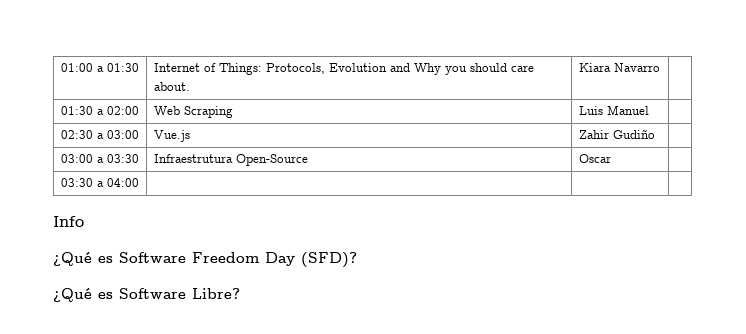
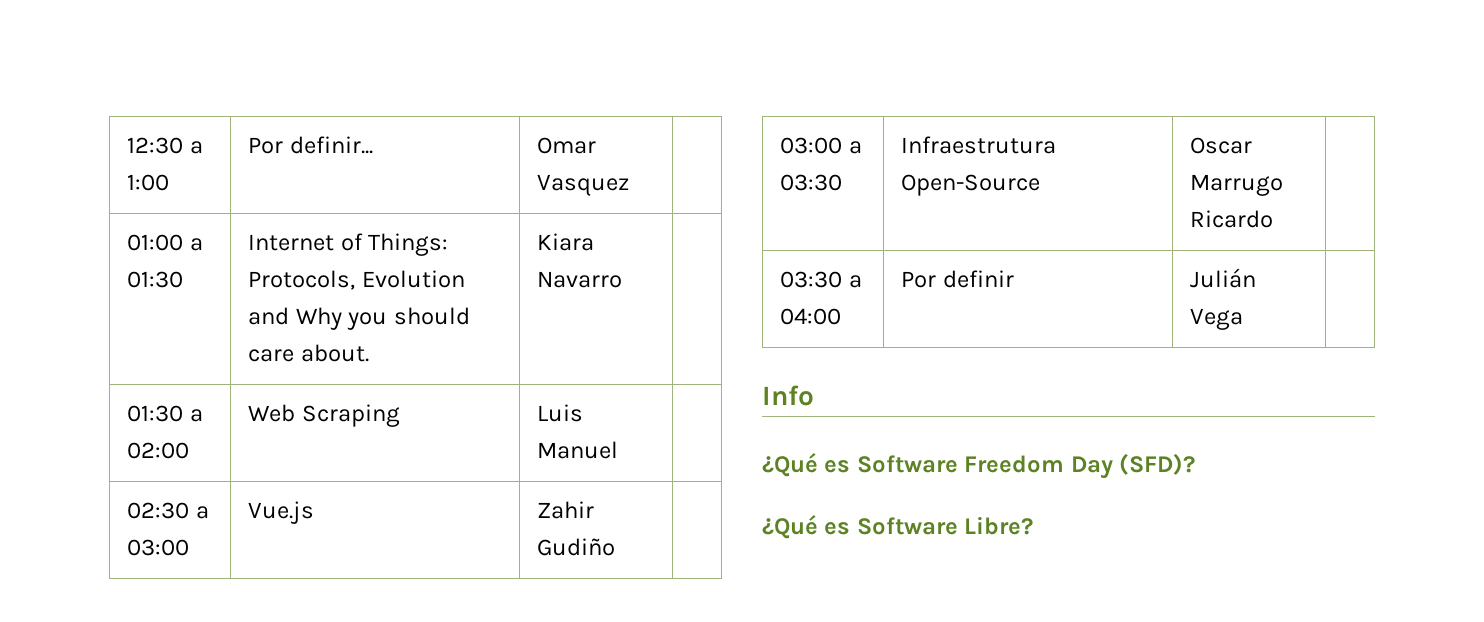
+ 12:30 a 1:00 | Por definir... | Omar Vasquez |
- 03:00 a 03:30 | Infraestrutura Open-Source | Oscar |
+ 03:00 a 03:30 | Infraestrutura Open-Source | Oscar Marrugo Ricardo |
- 03:30 a 04:00 | | |
+ 03:30 a 04:00 | Por definir | Julián Vega |

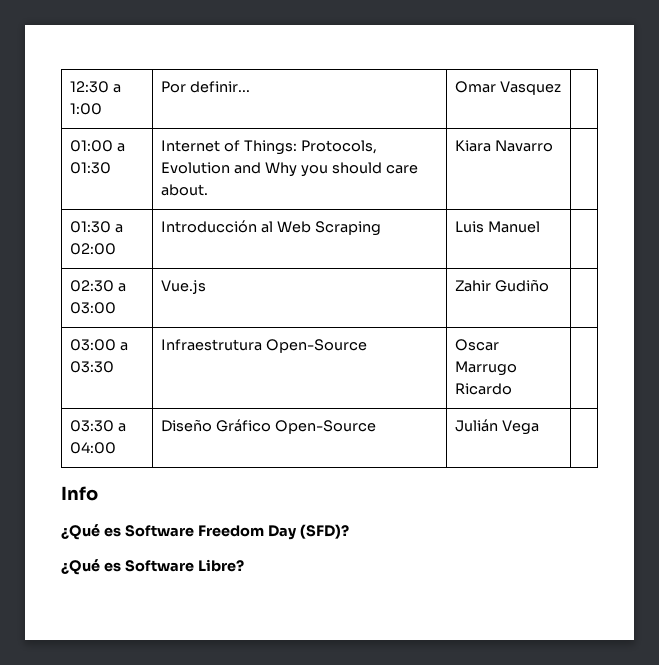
- 01:30 a 02:00 | Web Scraping | Luis Manuel |
+ 01:30 a 02:00 | Introducción al Web Scraping | Luis Manuel |
- 03:30 a 04:00 | Por definir | Julián Vega |
+ 03:30 a 04:00 | Diseño Gráfico Open-Source | Julián Vega |

